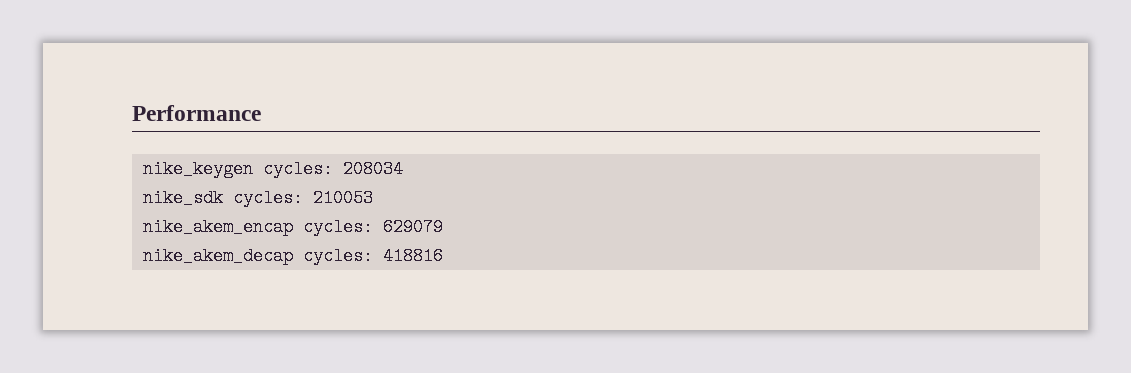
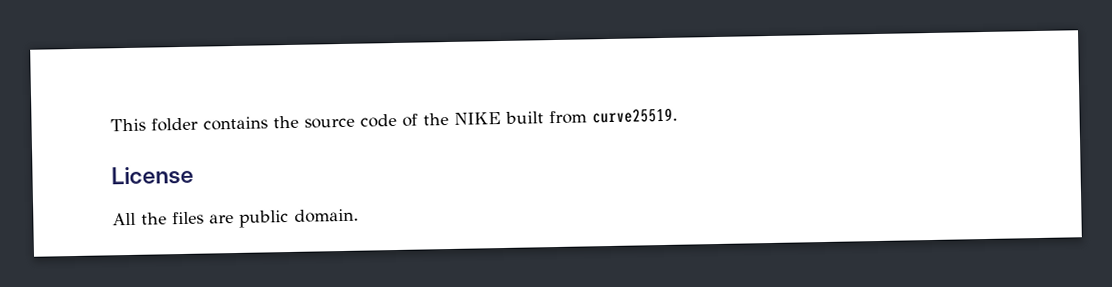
- Performance
- nike_keygen cycles: 208034
- nike_sdk cycles: 210053
- nike_akem_encap cycles: 629079
- nike_akem_decap cycles: 418816
+ This folder contains the source code of the NIKE built from curve25519.
+ License
+ All the files are public domain.

